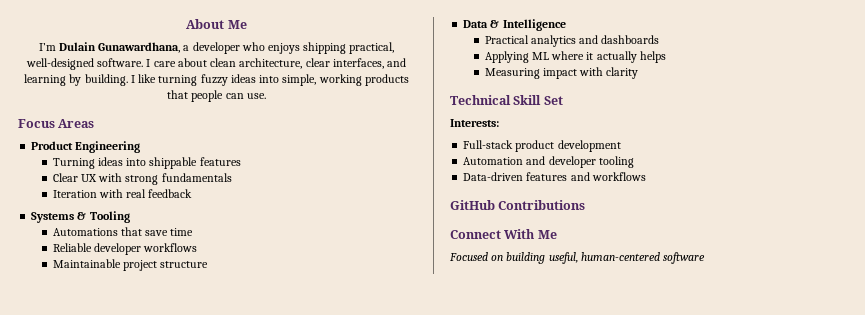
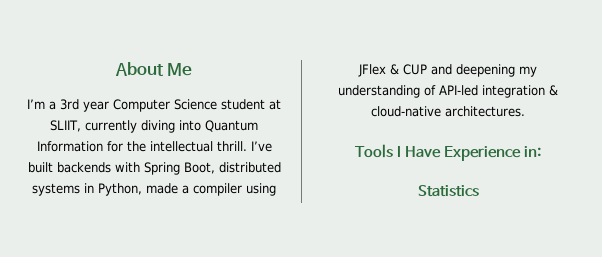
- I’m Dulain Gunawardhana, a developer who enjoys shipping practical, well-designed software. I care about clean architecture, clear interfaces, and learning by building. I like turning fuzzy ideas into simple, working products that people can use.
- Focus Areas
- Product Engineering
- Turning ideas into shippable features
- Clear UX with strong fundamentals
- Iteration with real feedback
- Systems & Tooling
- Automations that save time
- Reliable developer workflows
- Maintainable project structure
- Data & Intelligence
- Practical analytics and dashboards
- Applying ML where it actually helps
- Measuring impact with clarity
- Technical Skill Set
- Interests:
- Full-stack product development
- Automation and developer tooling
- Data-driven features and workflows
- GitHub Contributions
- Connect With Me
- Focused on building useful, human-centered software
+ I’m a 3rd year Computer Science student at SLIIT, currently diving into Quantum Information for the intellectual thrill. I’ve built backends with Spring Boot, distributed systems in Python, made a compiler using JFlex & CUP and deepening my understanding of API-led integration & cloud-native architectures.
+ Tools I Have Experience in:
+ Statistics

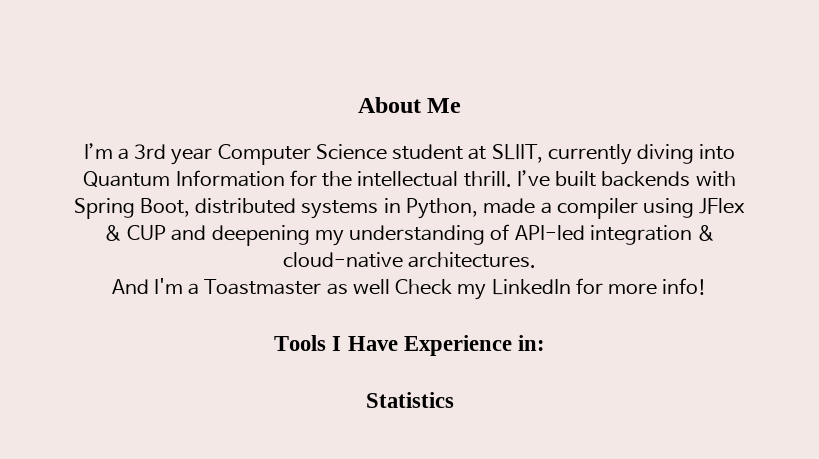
+ And I'm a Toastmaster as well Check my LinkedIn for more info!

